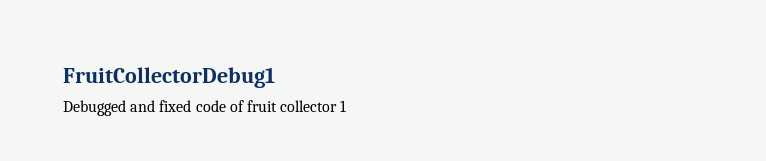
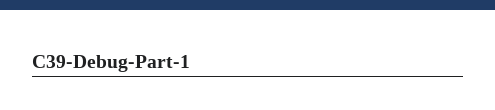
- FruitCollectorDebug1
- Debugged and fixed code of fruit collector 1
+ C39-Debug-Part-1

